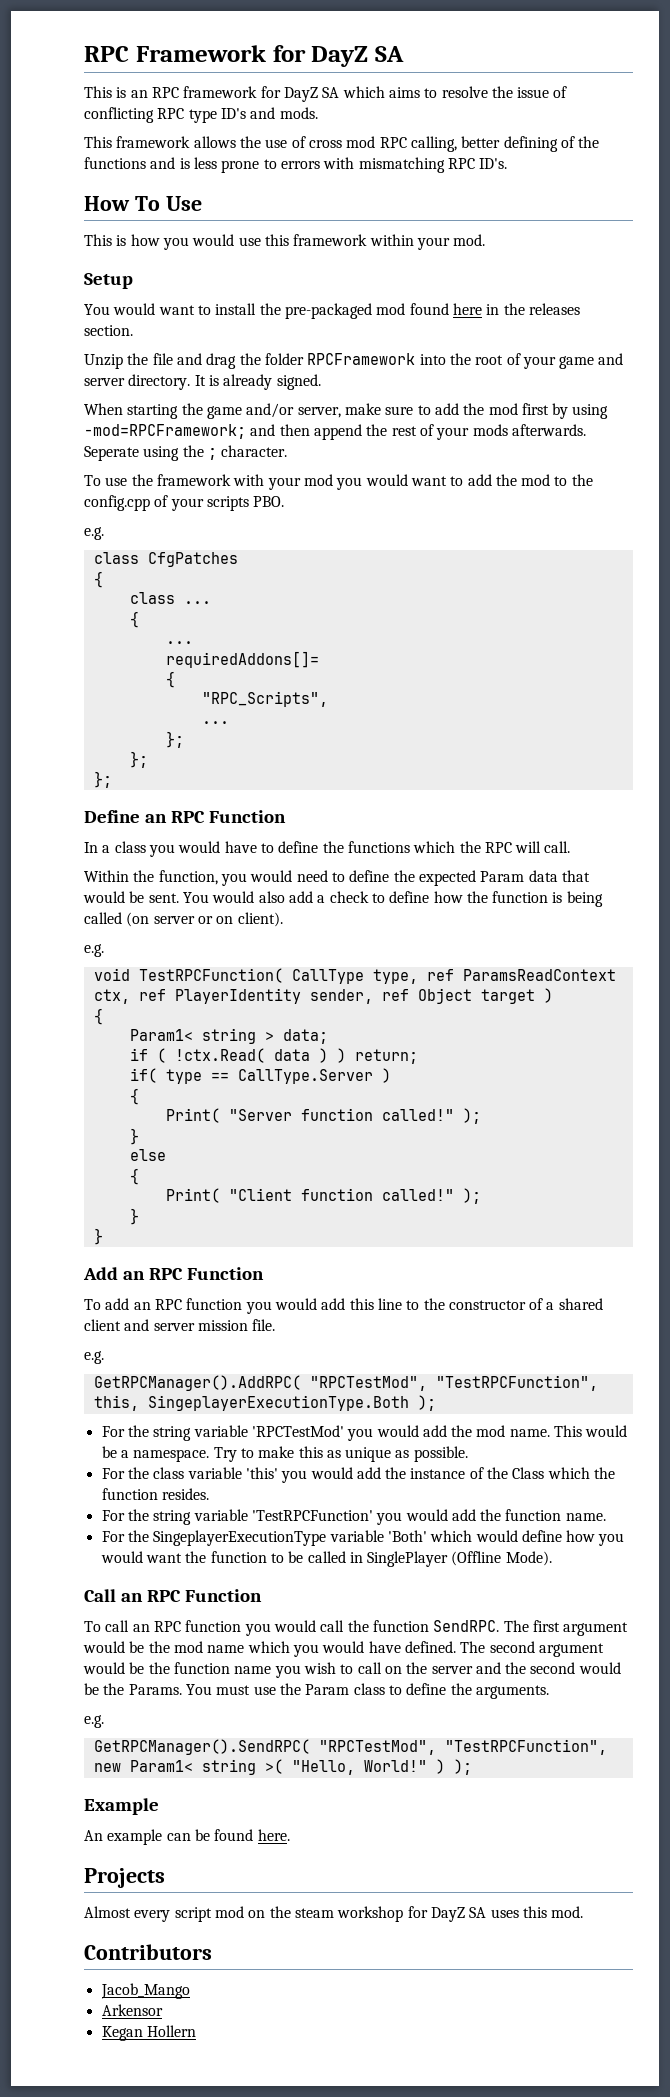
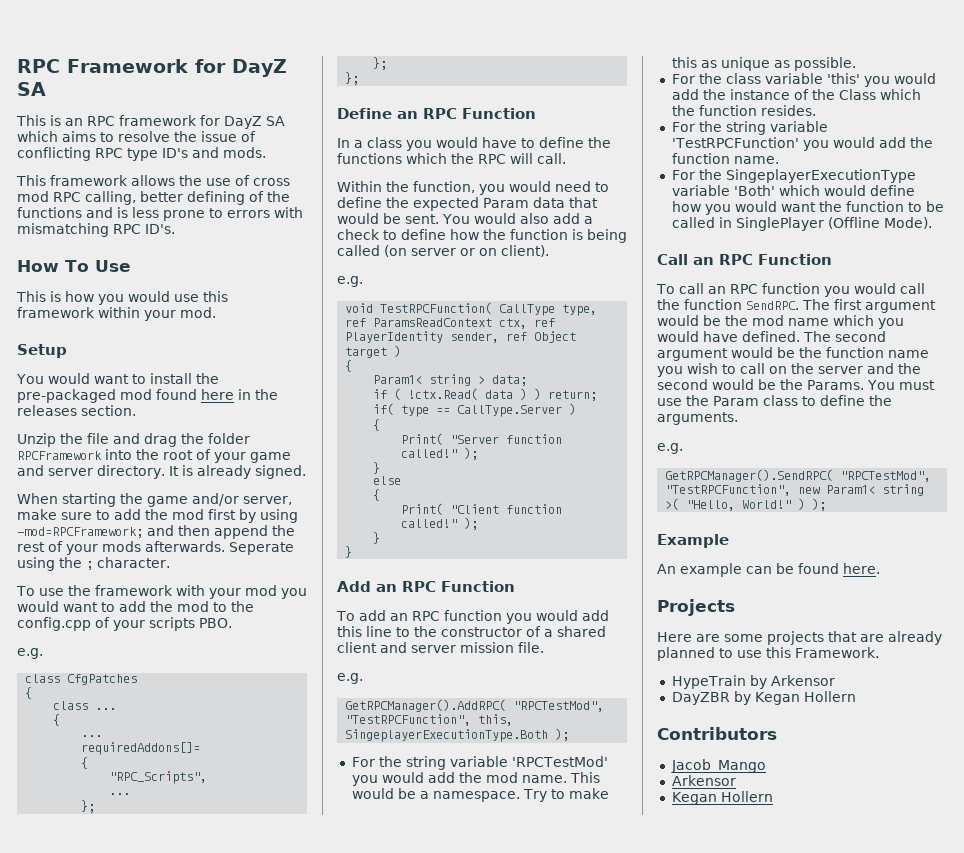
- Almost every script mod on the steam workshop for DayZ SA uses this mod.
+ Here are some projects that are already planned to use this Framework.
+ HypeTrain by Arkensor
+ DayZBR by Kegan Hollern

